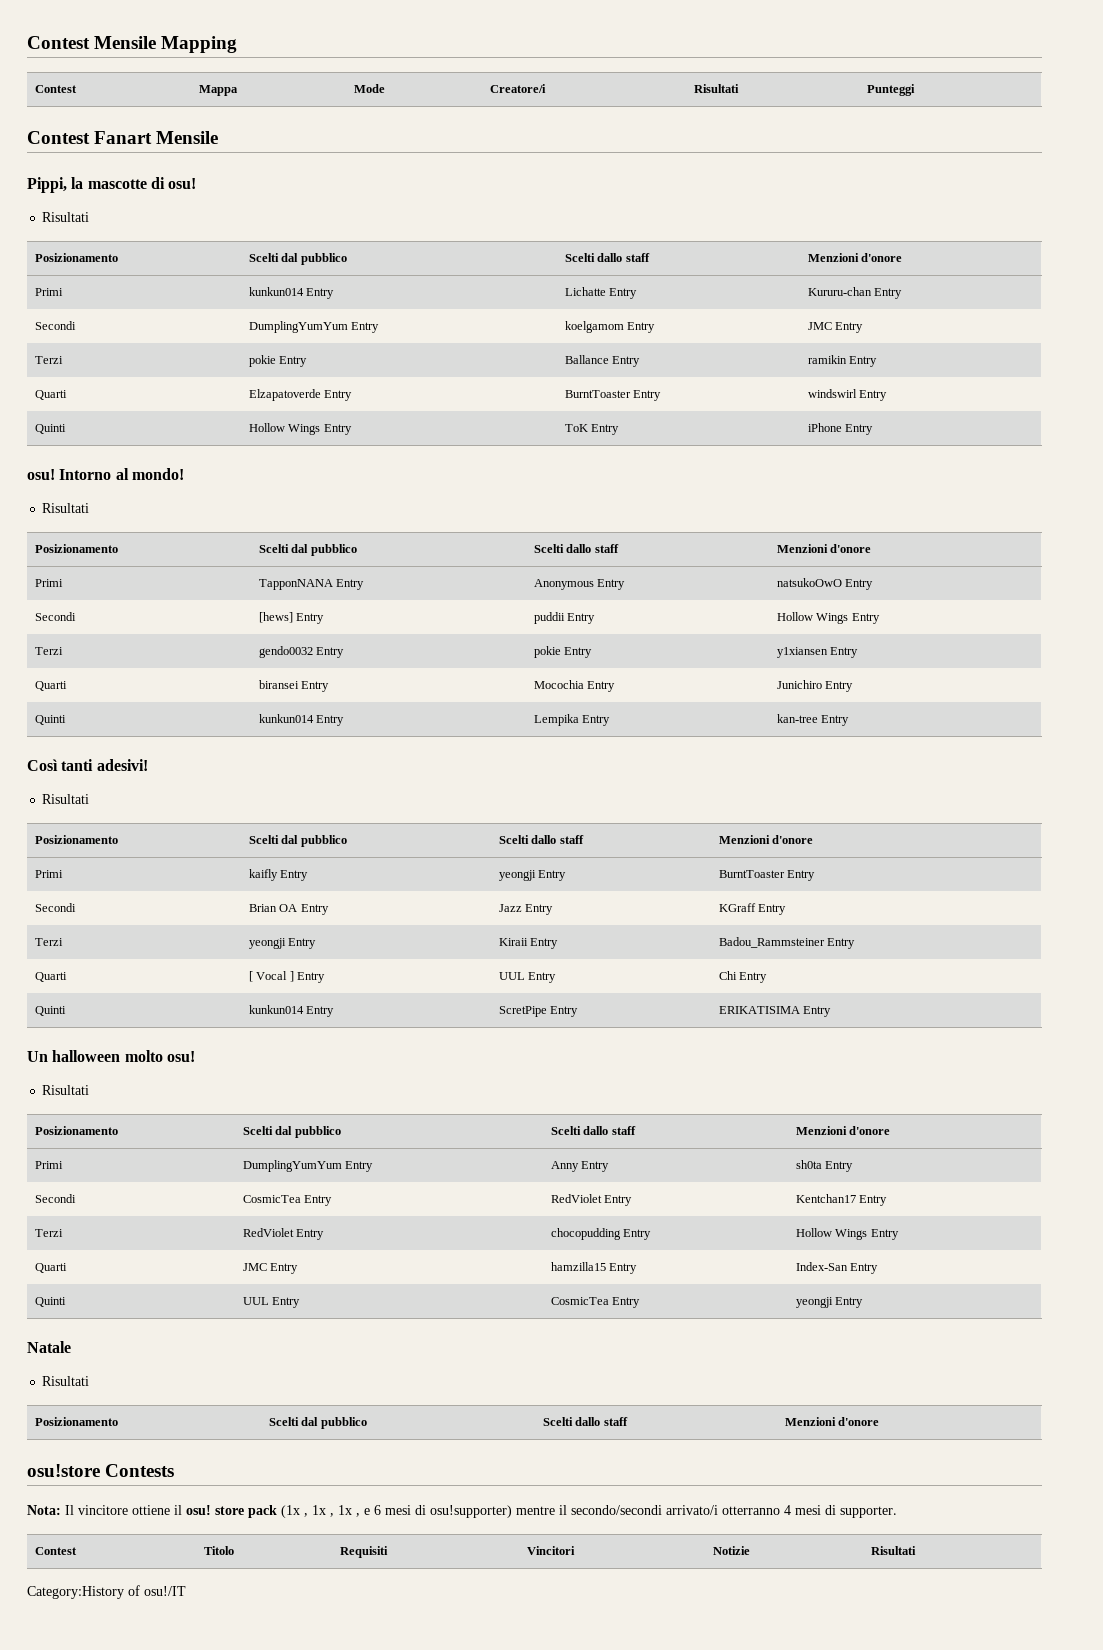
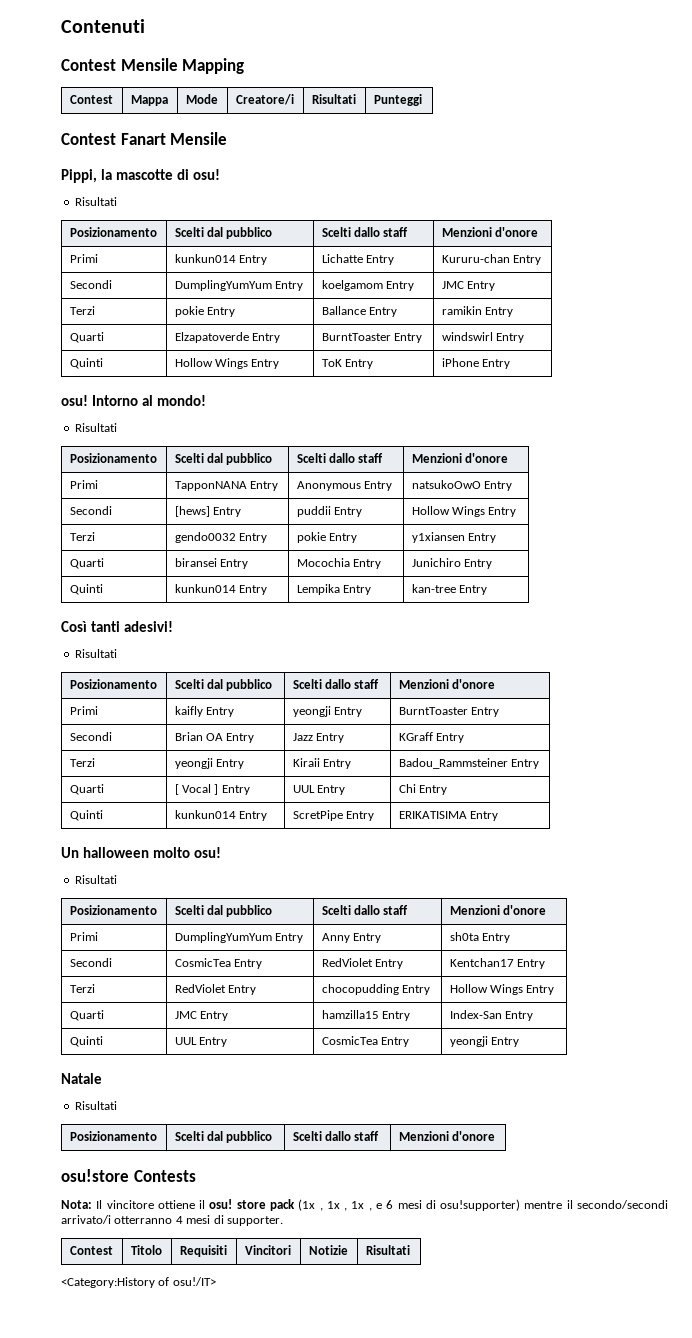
+ Contenuti
- Category:History of osu!/IT
+ <Category:History of osu!/IT>

